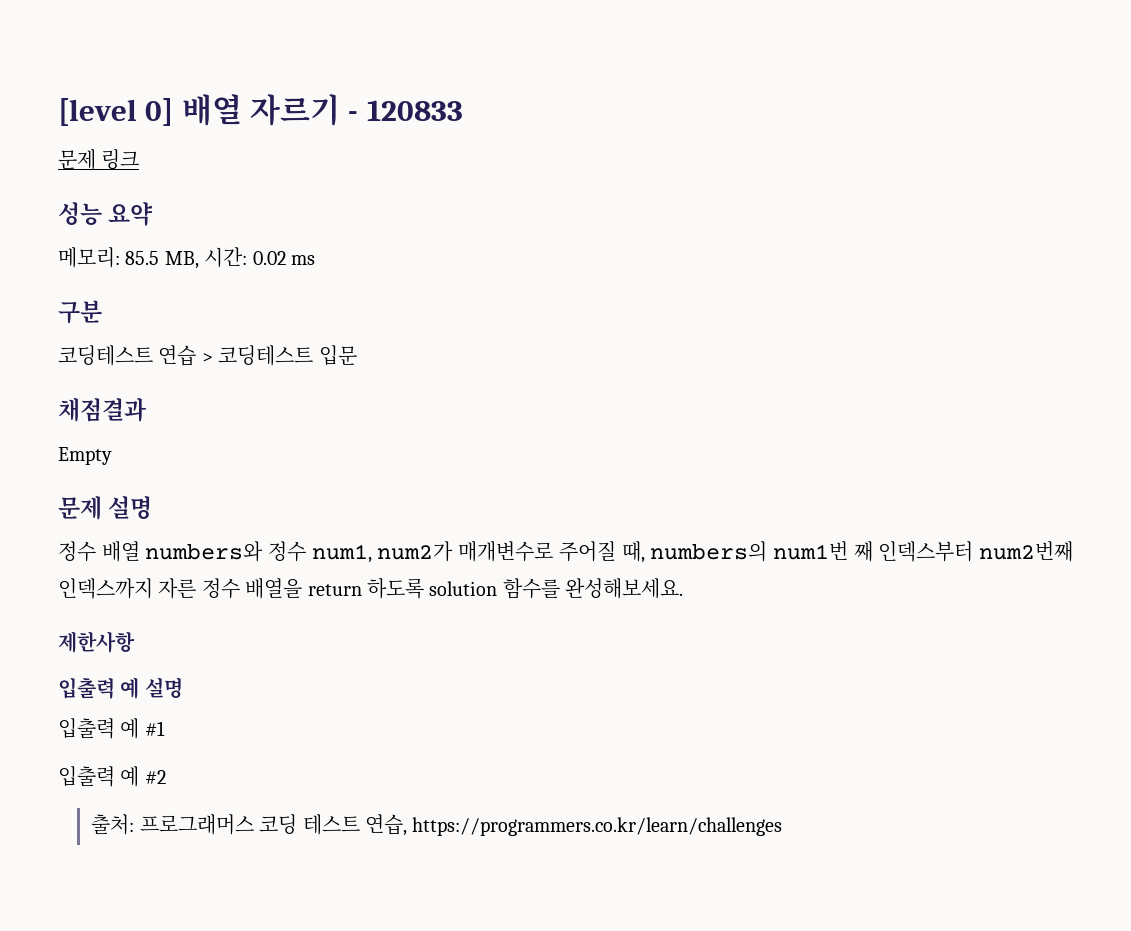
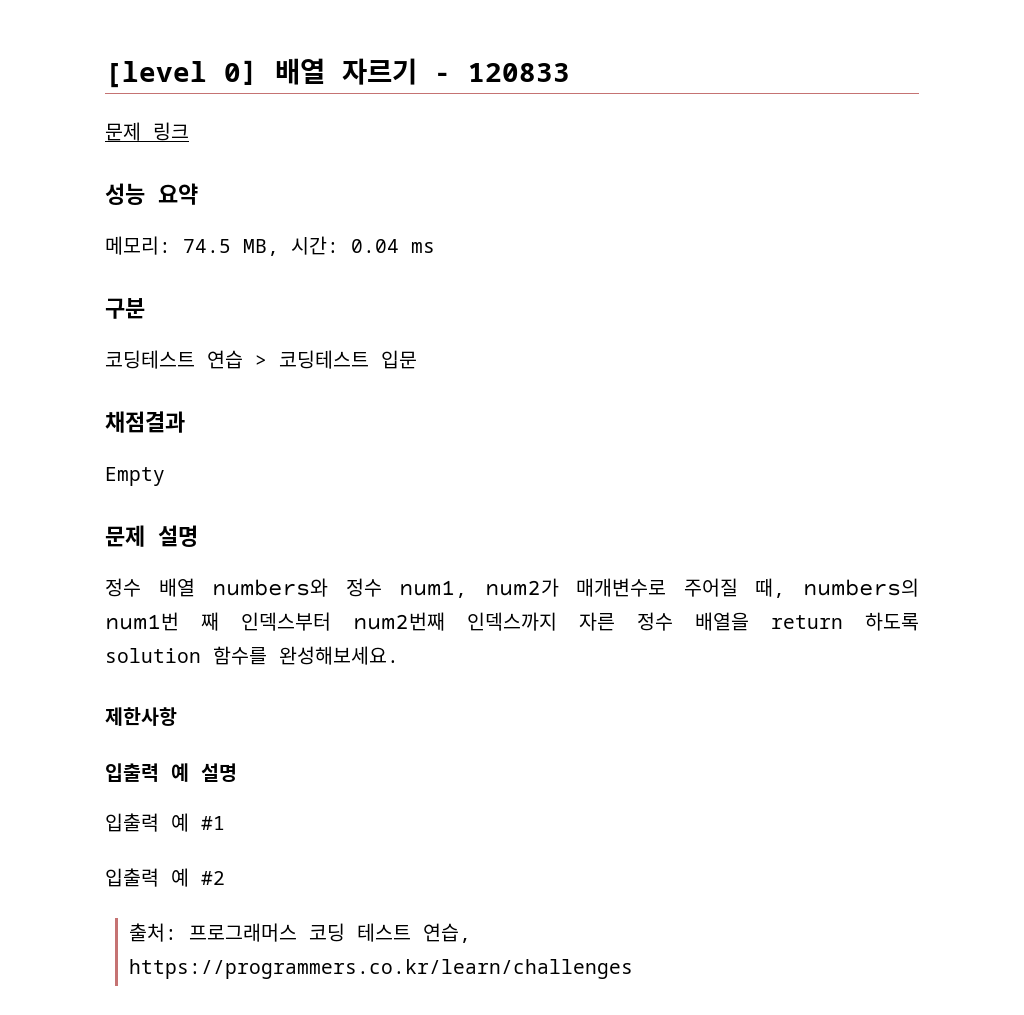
- 메모리: 85.5 MB, 시간: 0.02 ms
+ 메모리: 74.5 MB, 시간: 0.04 ms

